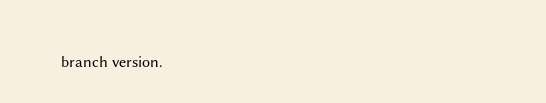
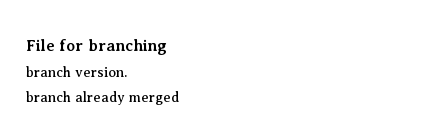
+ File for branching
+ branch already merged

